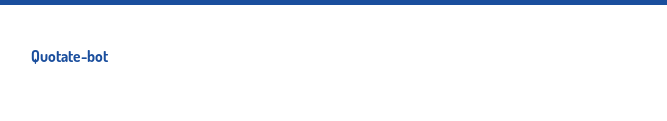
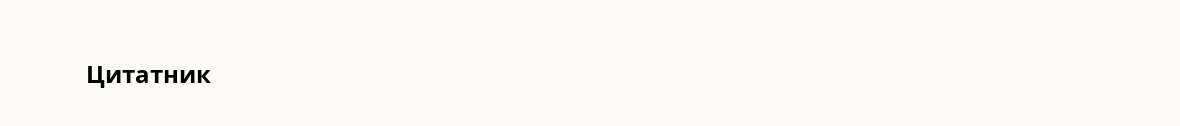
- Quotate-bot
+ Цитатник

